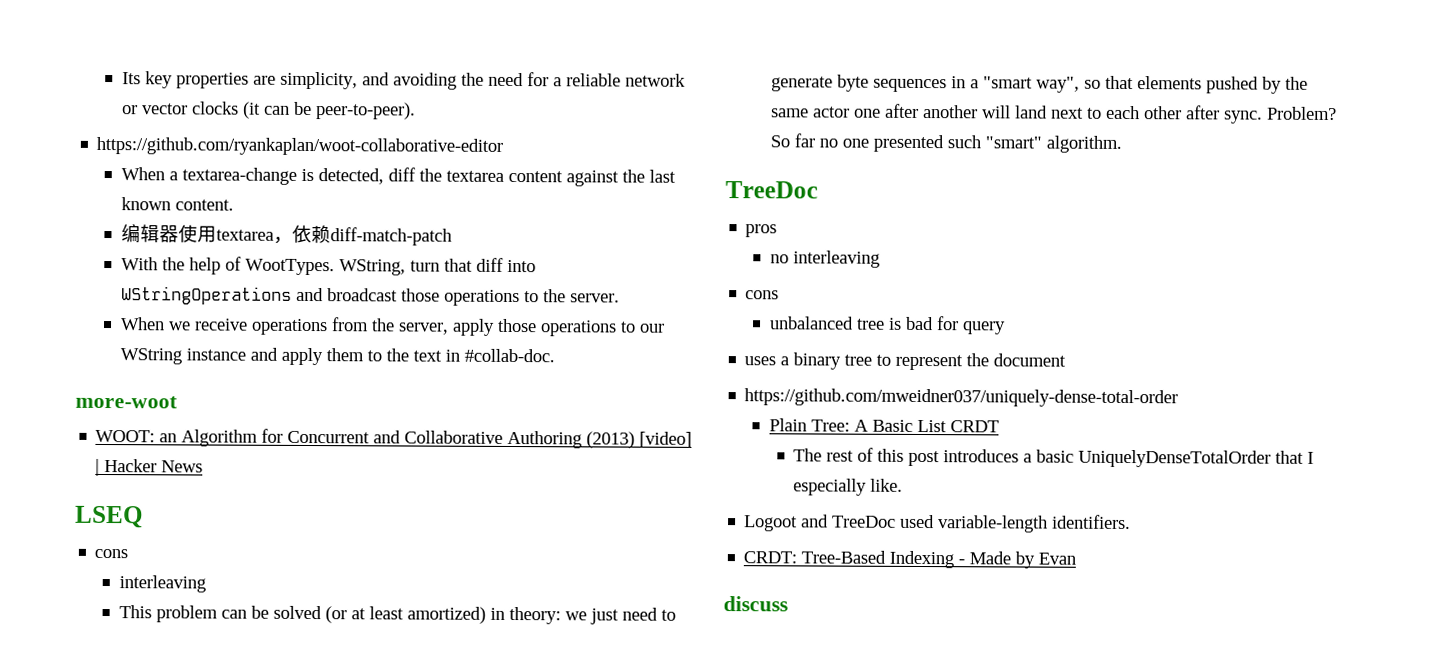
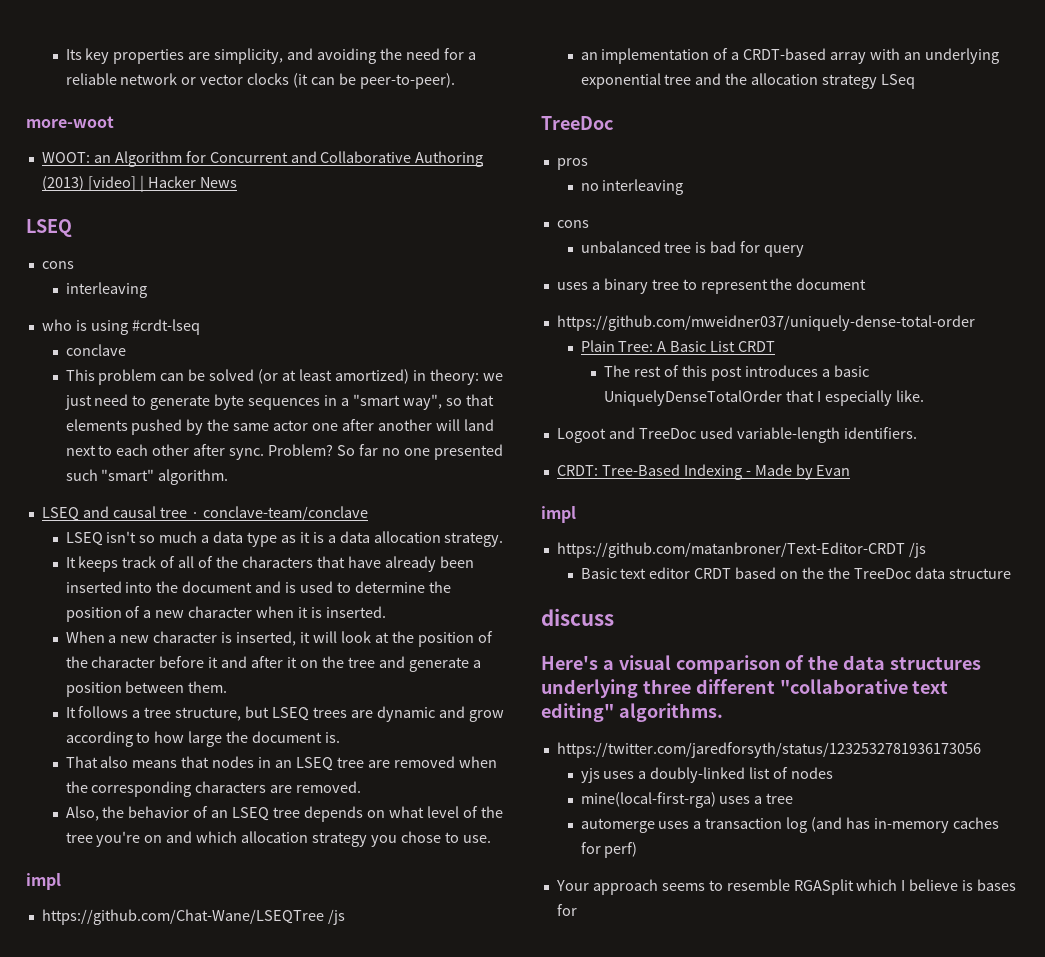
- https://github.com/ryankaplan/woot-collaborative-editor
- When a textarea-change is detected, diff the textarea content against the last known content.
- 编辑器使用textarea，依赖diff-match-patch
- With the help of WootTypes. WString, turn that diff into WStringOperations and broadcast those operations to the server.
- When we receive operations from the server, apply those operations to our WString instance and apply them to the text in #collab-doc.
+ who is using #crdt-lseq
+ conclave
+ LSEQ and causal tree · conclave-team/conclave
+ LSEQ isn't so much a data type as it is a data allocation strategy.
+ It keeps track of all of the characters that have already been inserted into the document and is used to determine the position of a new character when it is inserted.
+ When a new character is inserted, it will look at the position of the character before it and after it on the tree and generate a position between them.
+ It follows a tree structure, but LSEQ trees are dynamic and grow according to how large the document is.
+ That also means that nodes in an LSEQ tree are removed when the corresponding characters are removed.
+ Also, the behavior of an LSEQ tree depends on what level of the tree you're on and which allocation strategy you chose to use.
+ impl
+ https://github.com/Chat-Wane/LSEQTree /js
+ an implementation of a CRDT-based array with an underlying exponential tree and the allocation strategy LSeq
  CRDT: Tree-Based Indexing - Made by Evan
+ impl
+ https://github.com/matanbroner/Text-Editor-CRDT /js
+ Basic text editor CRDT based on the the TreeDoc data structure
  discuss
+ Here's a visual comparison of the data structures underlying three different "collaborative text editing" algorithms.
+ https://twitter.com/jaredforsyth/status/1232532781936173056
+ yjs uses a doubly-linked list of nodes
+ mine(local-first-rga) uses a tree
+ automerge uses a transaction log (and has in-memory caches for perf)
+ Your approach seems to resemble RGASplit which I believe is bases for

